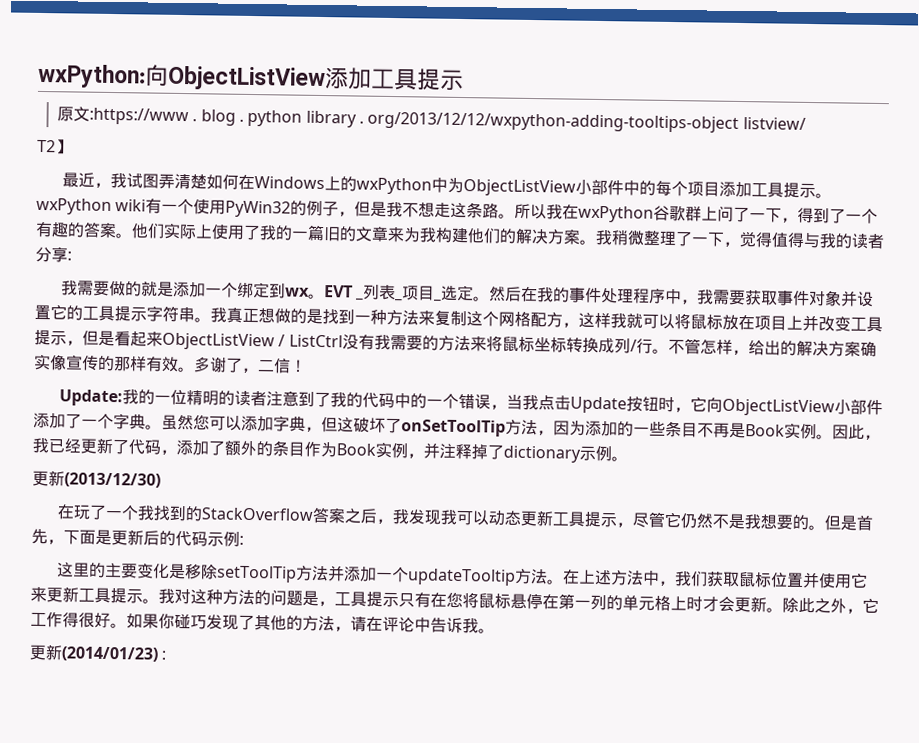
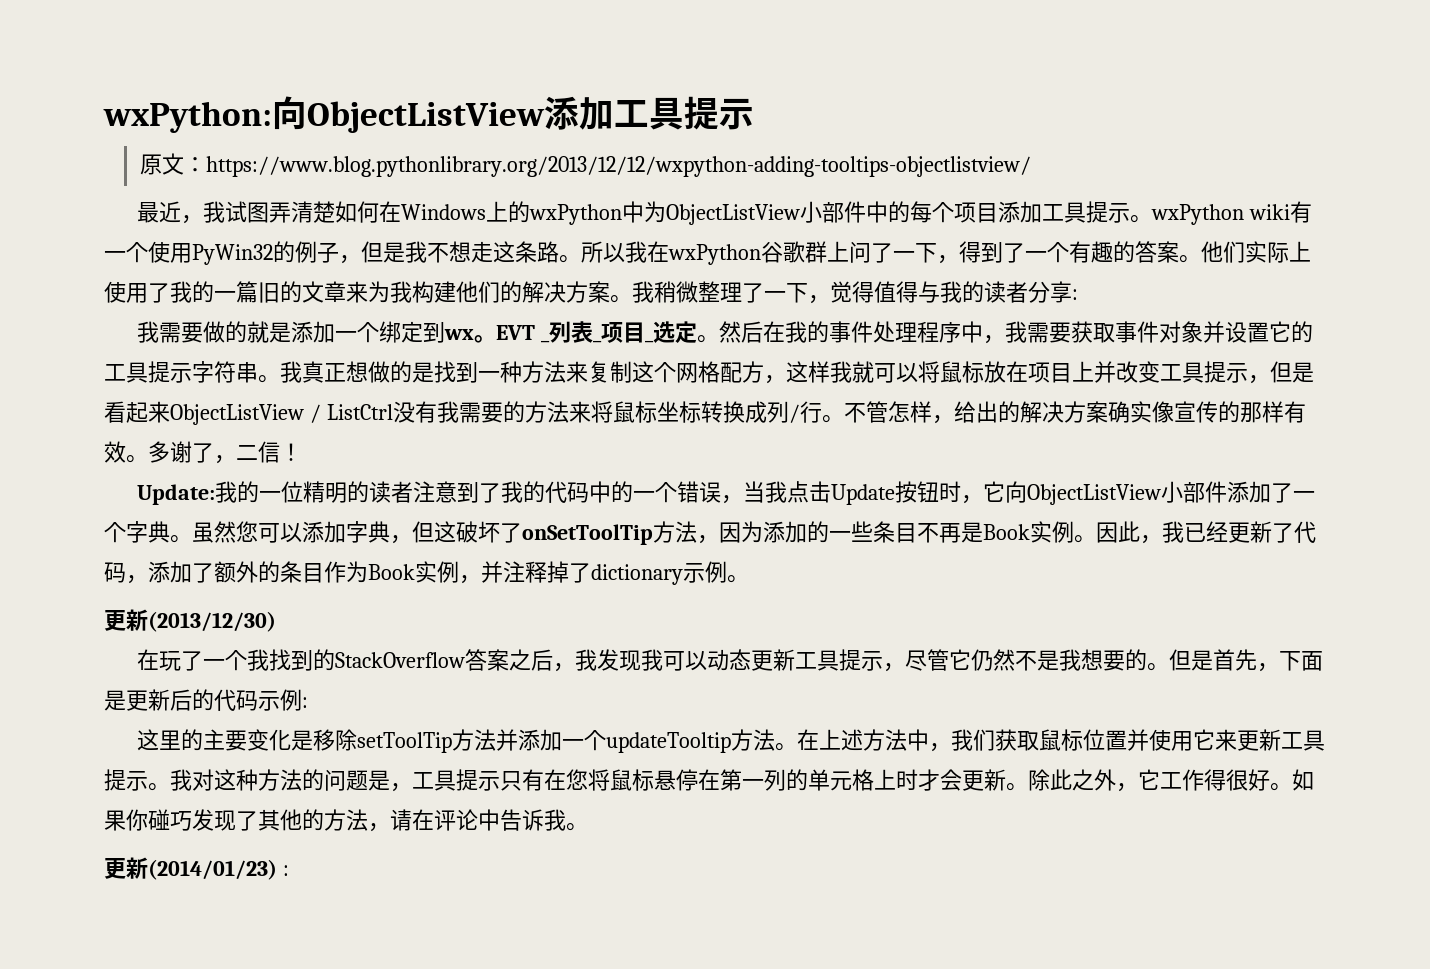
- 原文:https://www . blog . python library . org/2013/12/12/wxpython-adding-tooltips-object listview/
- T2】
+ 原文：https://www.blog.pythonlibrary.org/2013/12/12/wxpython-adding-tooltips-objectlistview/

